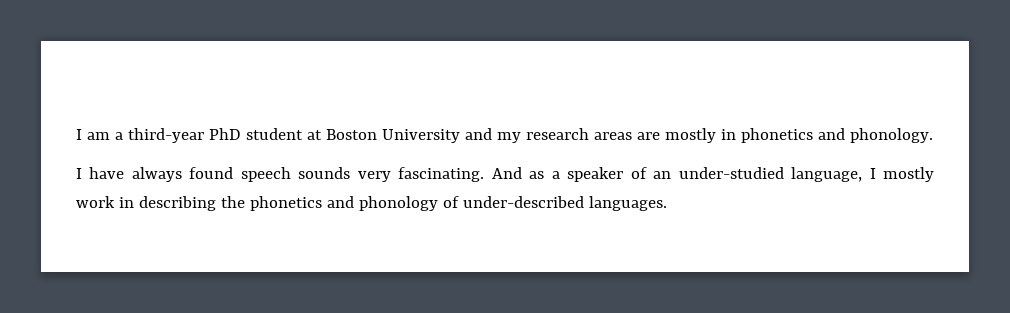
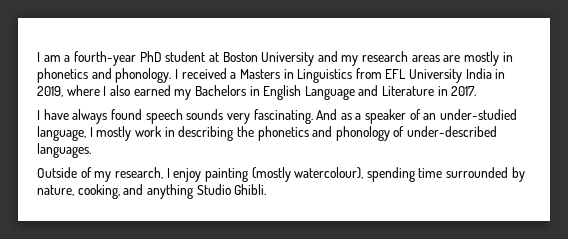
- I am a third-year PhD student at Boston University and my research areas are mostly in phonetics and phonology.
+ I am a fourth-year PhD student at Boston University and my research areas are mostly in phonetics and phonology. I received a Masters in Linguistics from EFL University India in 2019, where I also earned my Bachelors in English Language and Literature in 2017.
+ Outside of my research, I enjoy painting (mostly watercolour), spending time surrounded by nature, cooking, and anything Studio Ghibli.

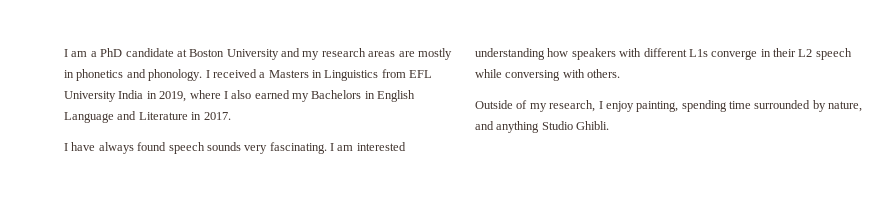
- I am a fourth-year PhD student at Boston University and my research areas are mostly in phonetics and phonology.
+ I am a PhD candidate at Boston University and my research areas are mostly in phonetics and phonology.
- And as a speaker of an under-studied language, I mostly work in describing the phonetics and phonology of under-described languages.
+ I am interested understanding how speakers with different L1s converge in their L2 speech while conversing with others.
- Outside of my research, I enjoy painting (mostly watercolour), spending time surrounded by nature, cooking, and anything Studio Ghibli.
+ Outside of my research, I enjoy painting, spending time surrounded by nature, and anything Studio Ghibli.

